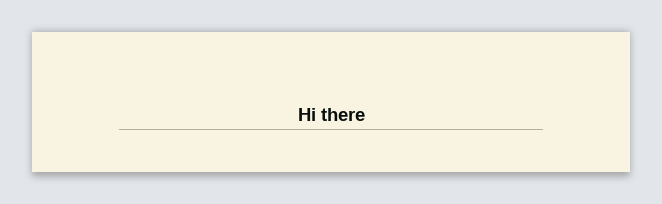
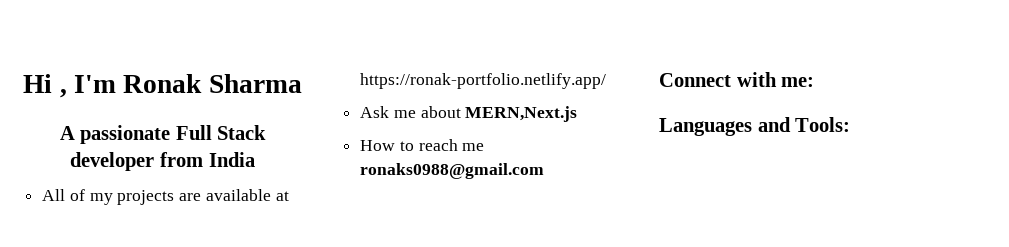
- Hi there
+ Hi , I'm Ronak Sharma
+ A passionate Full Stack developer from India
+ All of my projects are available at https://ronak-portfolio.netlify.app/
+ Ask me about MERN,Next.js
+ How to reach me ronaks0988@gmail.com
+ Connect with me:
+ Languages and Tools:

